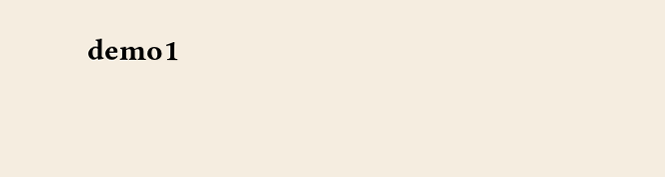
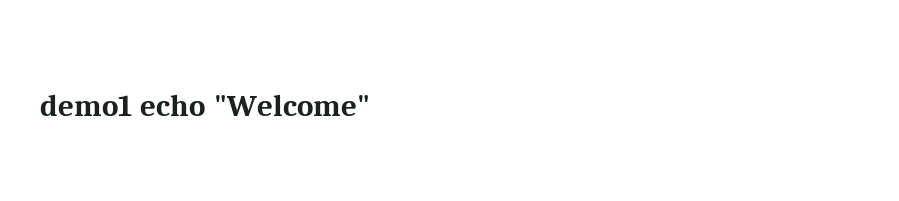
- demo1
+ demo1 echo "Welcome"

